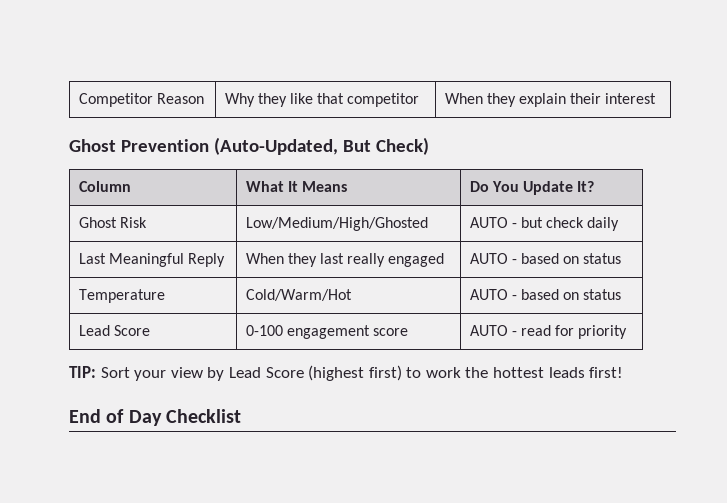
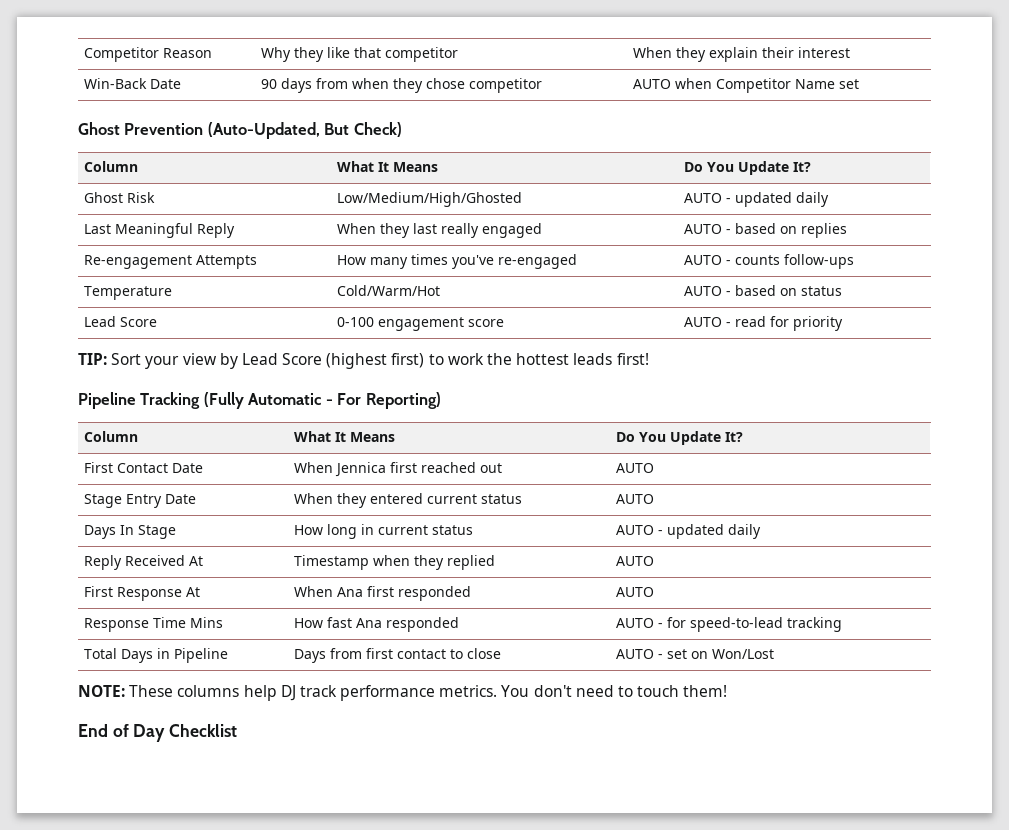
+ Win-Back Date | 90 days from when they chose competitor | AUTO when Competitor Name set
- Ghost Risk | Low/Medium/High/Ghosted | AUTO - but check daily
+ Ghost Risk | Low/Medium/High/Ghosted | AUTO - updated daily
- Last Meaningful Reply | When they last really engaged | AUTO - based on status
+ Last Meaningful Reply | When they last really engaged | AUTO - based on replies
+ Re-engagement Attempts | How many times you've re-engaged | AUTO - counts follow-ups
+ Pipeline Tracking (Fully Automatic - For Reporting)
+ Column | What It Means | Do You Update It?
+ First Contact Date | When Jennica first reached out | AUTO
+ Stage Entry Date | When they entered current status | AUTO
+ Days In Stage | How long in current status | AUTO - updated daily
+ Reply Received At | Timestamp when they replied | AUTO
+ First Response At | When Ana first responded | AUTO
+ Response Time Mins | How fast Ana responded | AUTO - for speed-to-lead tracking
+ Total Days in Pipeline | Days from first contact to close | AUTO - set on Won/Lost
+ NOTE: These columns help DJ track performance metrics. You don't need to touch them!

